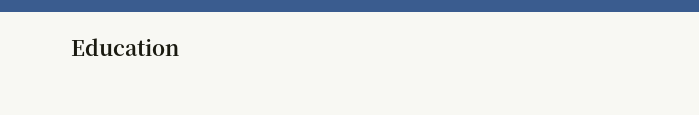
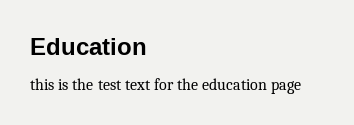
+ this is the test text for the education page

